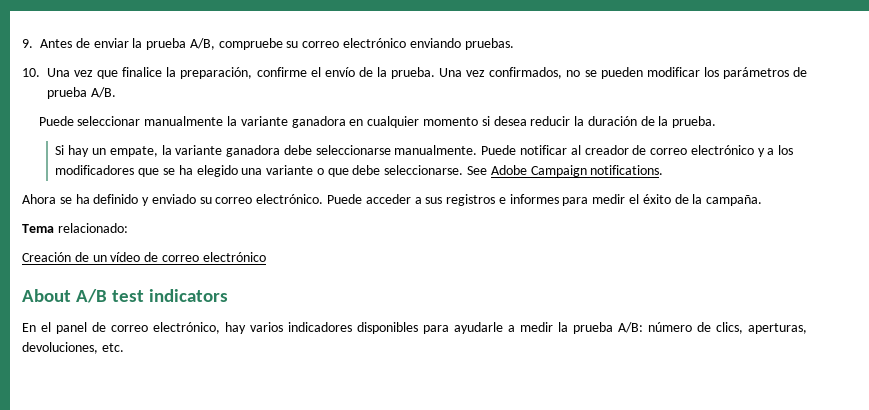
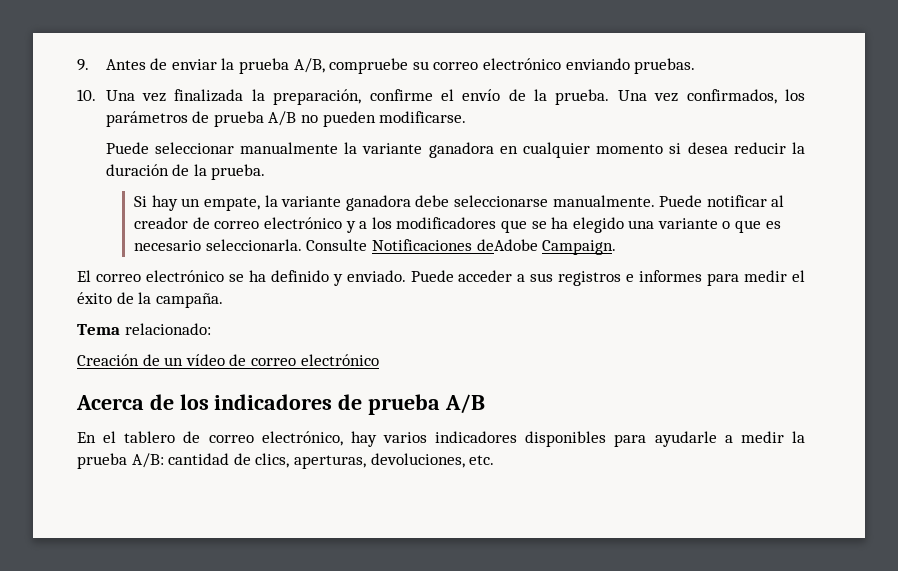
- 10. Una vez que finalice la preparación, confirme el envío de la prueba.
+ 10. Una vez finalizada la preparación, confirme el envío de la prueba.
- Una vez confirmados, no se pueden modificar los parámetros de prueba A/B.
+ Una vez confirmados, los parámetros de prueba A/B no pueden modificarse.
- Puede notificar al creador de correo electrónico y a los modificadores que se ha elegido una variante o que debe seleccionarse. See Adobe Campaign notifications.
- Ahora se ha definido y enviado su correo electrónico.
+ Puede notificar al creador de correo electrónico y a los modificadores que se ha elegido una variante o que es necesario seleccionarla. Consulte Notificaciones deAdobe Campaign.
+ El correo electrónico se ha definido y enviado.
- About A/B test indicators
+ Acerca de los indicadores de prueba A/B
- En el panel de correo electrónico, hay varios indicadores disponibles para ayudarle a medir la prueba A/B: número de clics, aperturas, devoluciones, etc.
+ En el tablero de correo electrónico, hay varios indicadores disponibles para ayudarle a medir la prueba A/B: cantidad de clics, aperturas, devoluciones, etc.

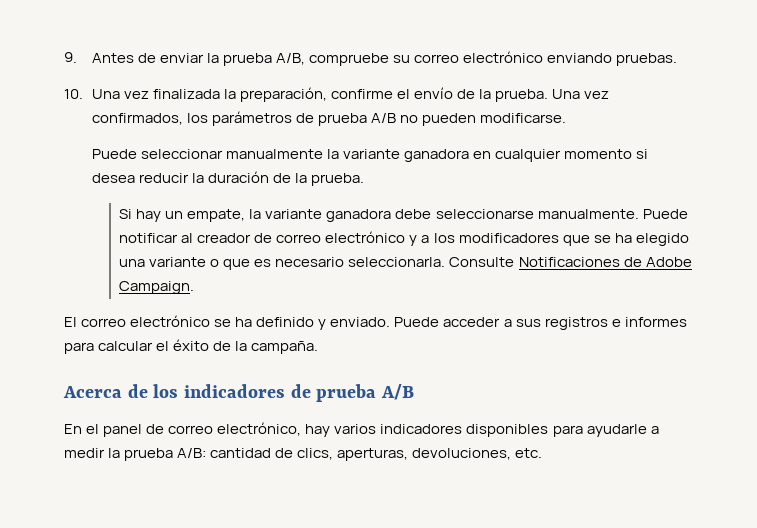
- Consulte Notificaciones deAdobe Campaign.
+ Consulte Notificaciones de Adobe Campaign.
- Puede acceder a sus registros e informes para medir el éxito de la campaña.
+ Puede acceder a sus registros e informes para calcular el éxito de la campaña.
- Tema relacionado:
- Creación de un vídeo de correo electrónico
- En el tablero de correo electrónico, hay varios indicadores disponibles para ayudarle a medir la prueba A/B: cantidad de clics, aperturas, devoluciones, etc.
+ En el panel de correo electrónico, hay varios indicadores disponibles para ayudarle a medir la prueba A/B: cantidad de clics, aperturas, devoluciones, etc.

